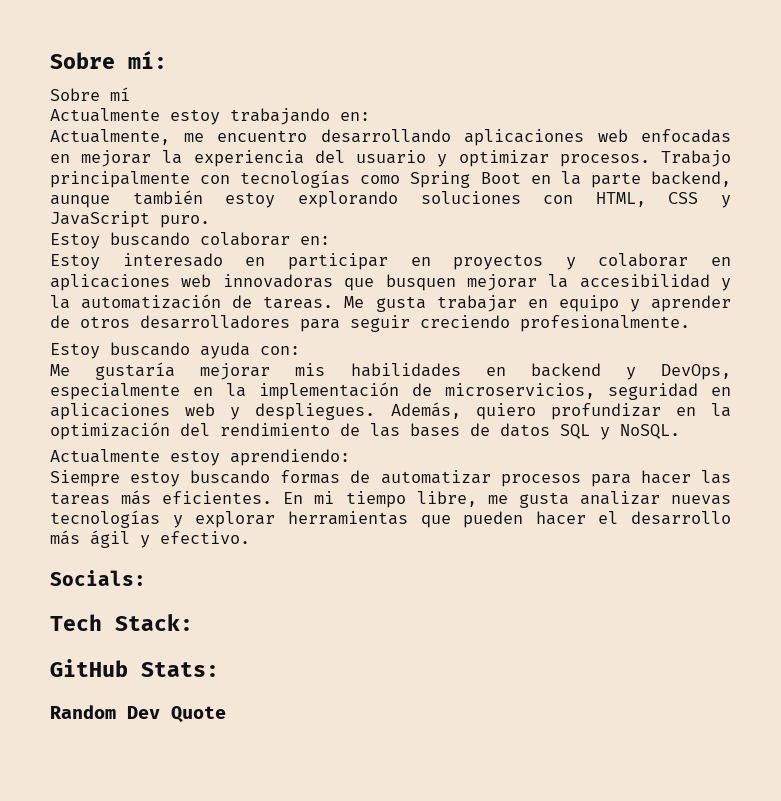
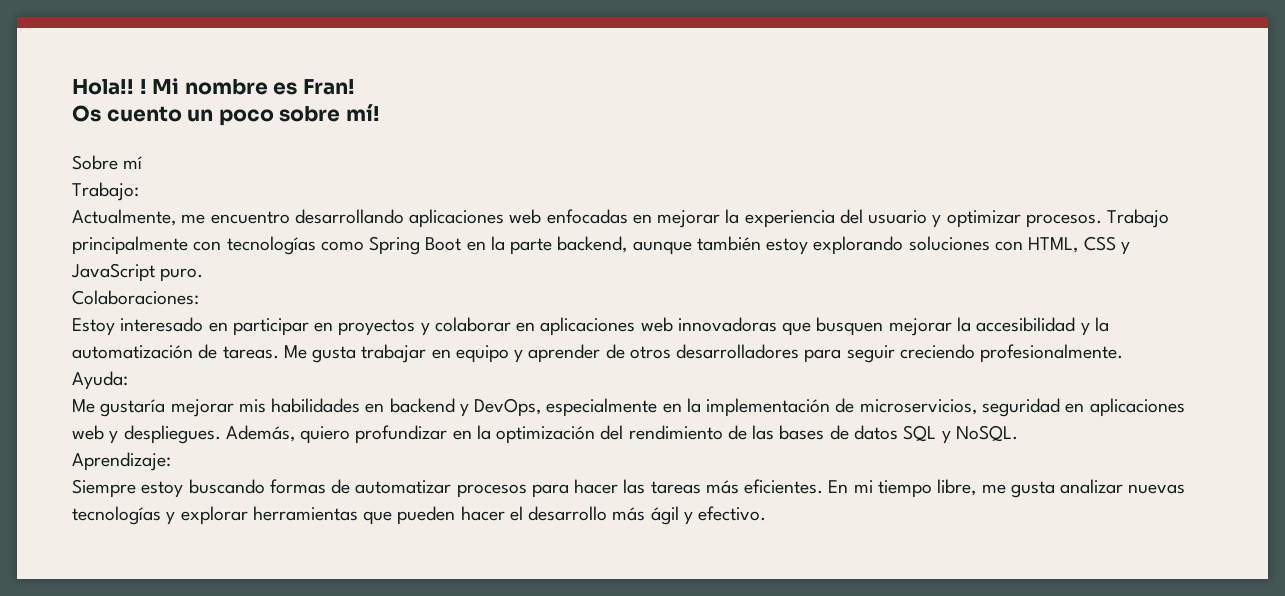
- Sobre mí:
+ Hola!! ! Mi nombre es Fran!
+ Os cuento un poco sobre mí!
  Sobre mí
- Actualmente estoy trabajando en:
+ Trabajo:
- Estoy buscando colaborar en:
+ Colaboraciones:
- Estoy buscando ayuda con:
+ Ayuda:
- Actualmente estoy aprendiendo:
+ Aprendizaje:
- Socials:
- Tech Stack:
- GitHub Stats:
- Random Dev Quote

